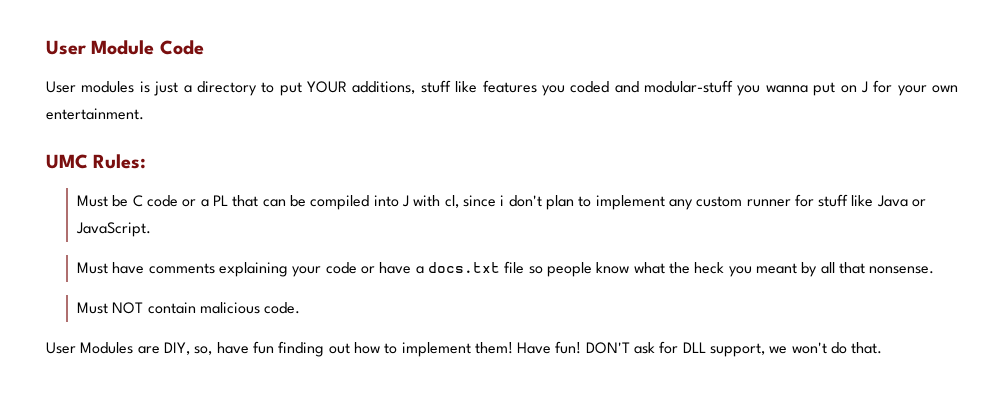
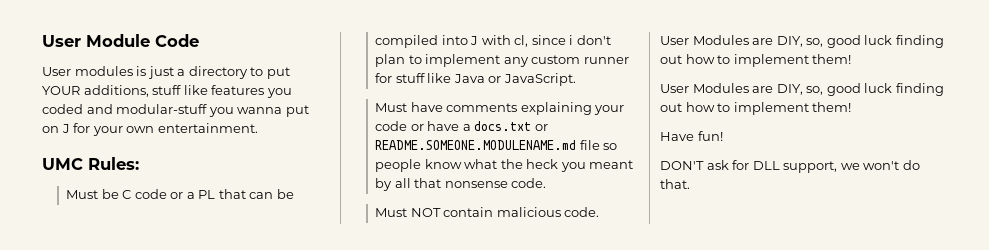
- Must have comments explaining your code or have a docs.txt file so people know what the heck you meant by all that nonsense.
+ Must have comments explaining your code or have a docs.txt or README.SOMEONE.MODULENAME.md file so people know what the heck you meant by all that nonsense code.
  Must NOT contain malicious code.
- User Modules are DIY, so, have fun finding out how to implement them! Have fun! DON'T ask for DLL support, we won't do that.
+ User Modules are DIY, so, good luck finding out how to implement them!
+ User Modules are DIY, so, good luck finding out how to implement them!
+ Have fun!
+ DON'T ask for DLL support, we won't do that.

